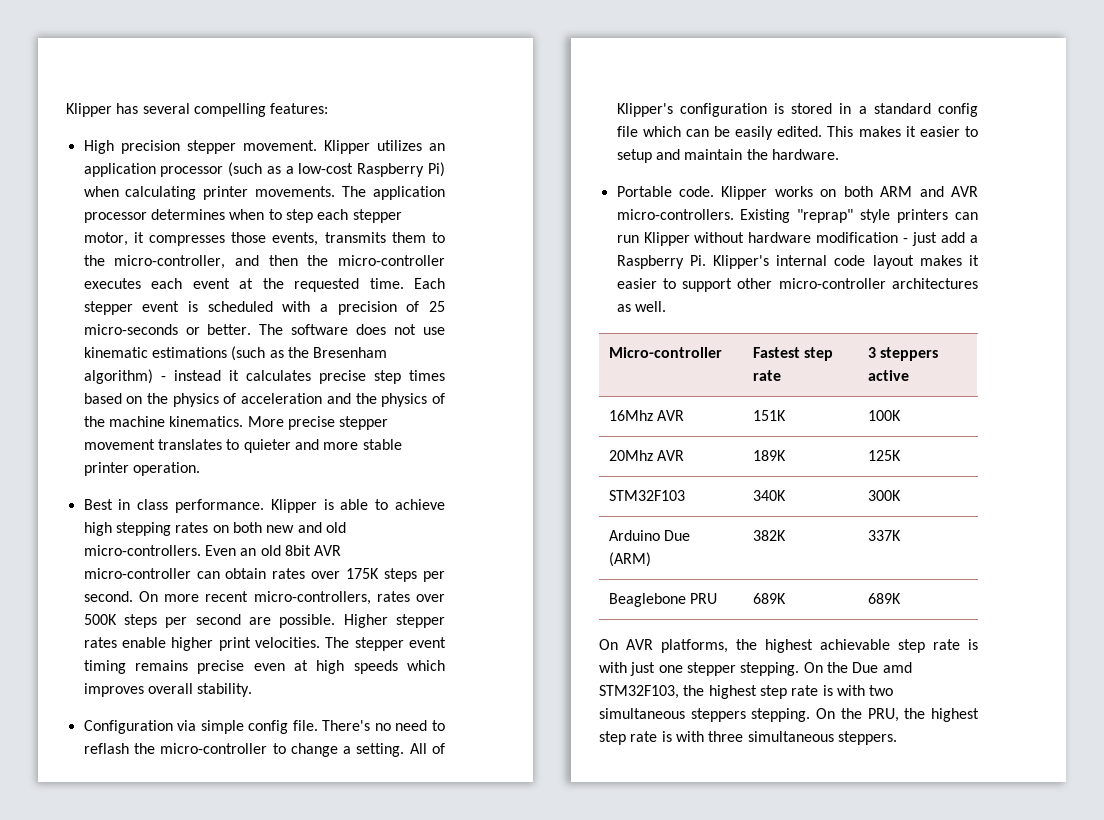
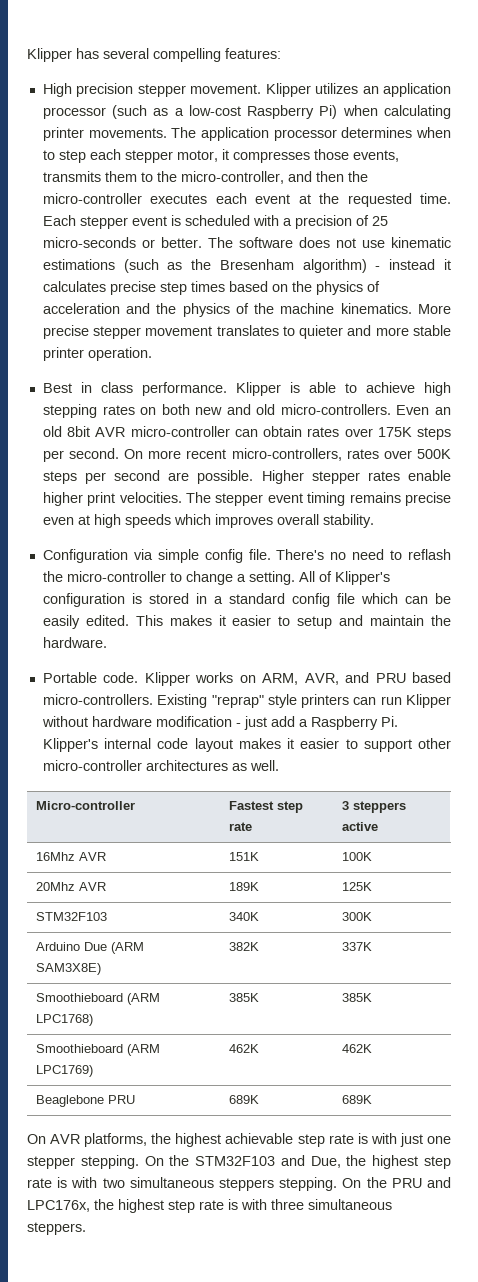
- Klipper works on both ARM and AVR micro-controllers.
+ Klipper works on ARM, AVR, and PRU based micro-controllers.
- Arduino Due (ARM) | 382K | 337K
+ Arduino Due (ARM SAM3X8E) | 382K | 337K
+ Smoothieboard (ARM LPC1768) | 385K | 385K
+ Smoothieboard (ARM LPC1769) | 462K | 462K
- On the Due amd STM32F103, the highest step rate is with two simultaneous steppers stepping.
+ On the STM32F103 and Due, the highest step rate is with two simultaneous steppers stepping.
- On the PRU, the highest step rate is with three simultaneous steppers.
+ On the PRU and LPC176x, the highest step rate is with three simultaneous steppers.

